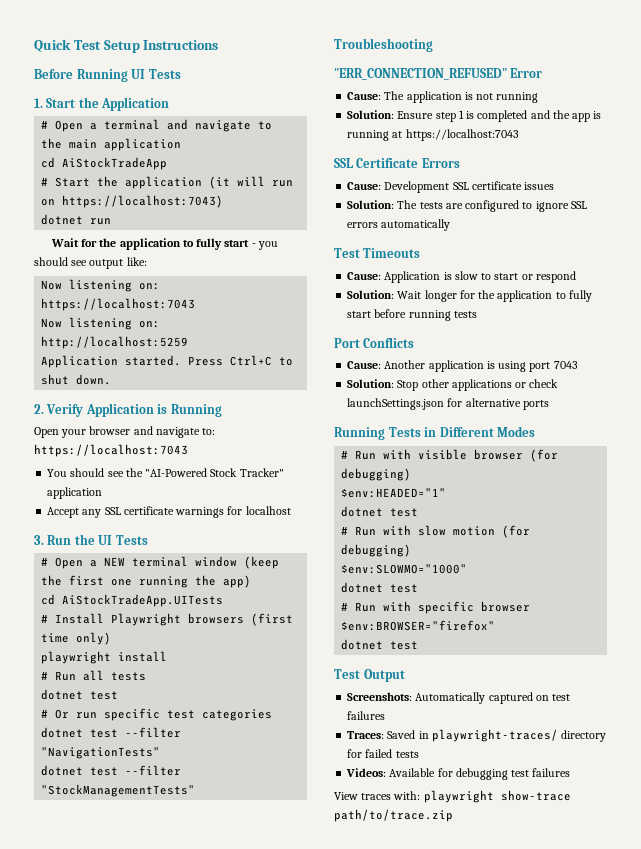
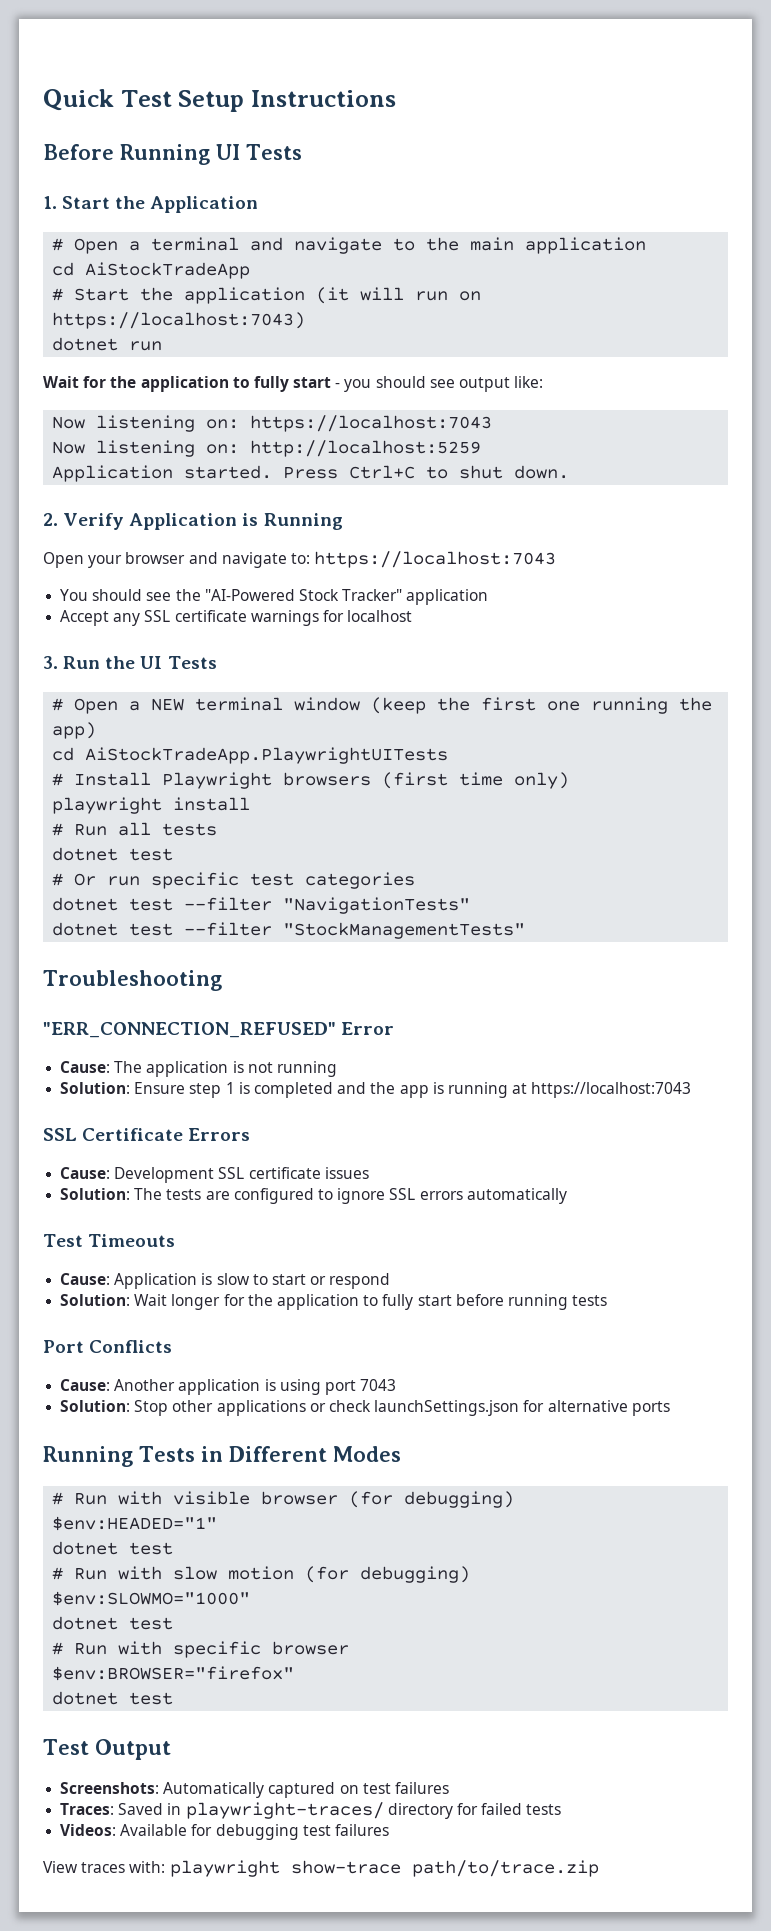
- cd AiStockTradeApp.UITests
+ cd AiStockTradeApp.PlaywrightUITests

